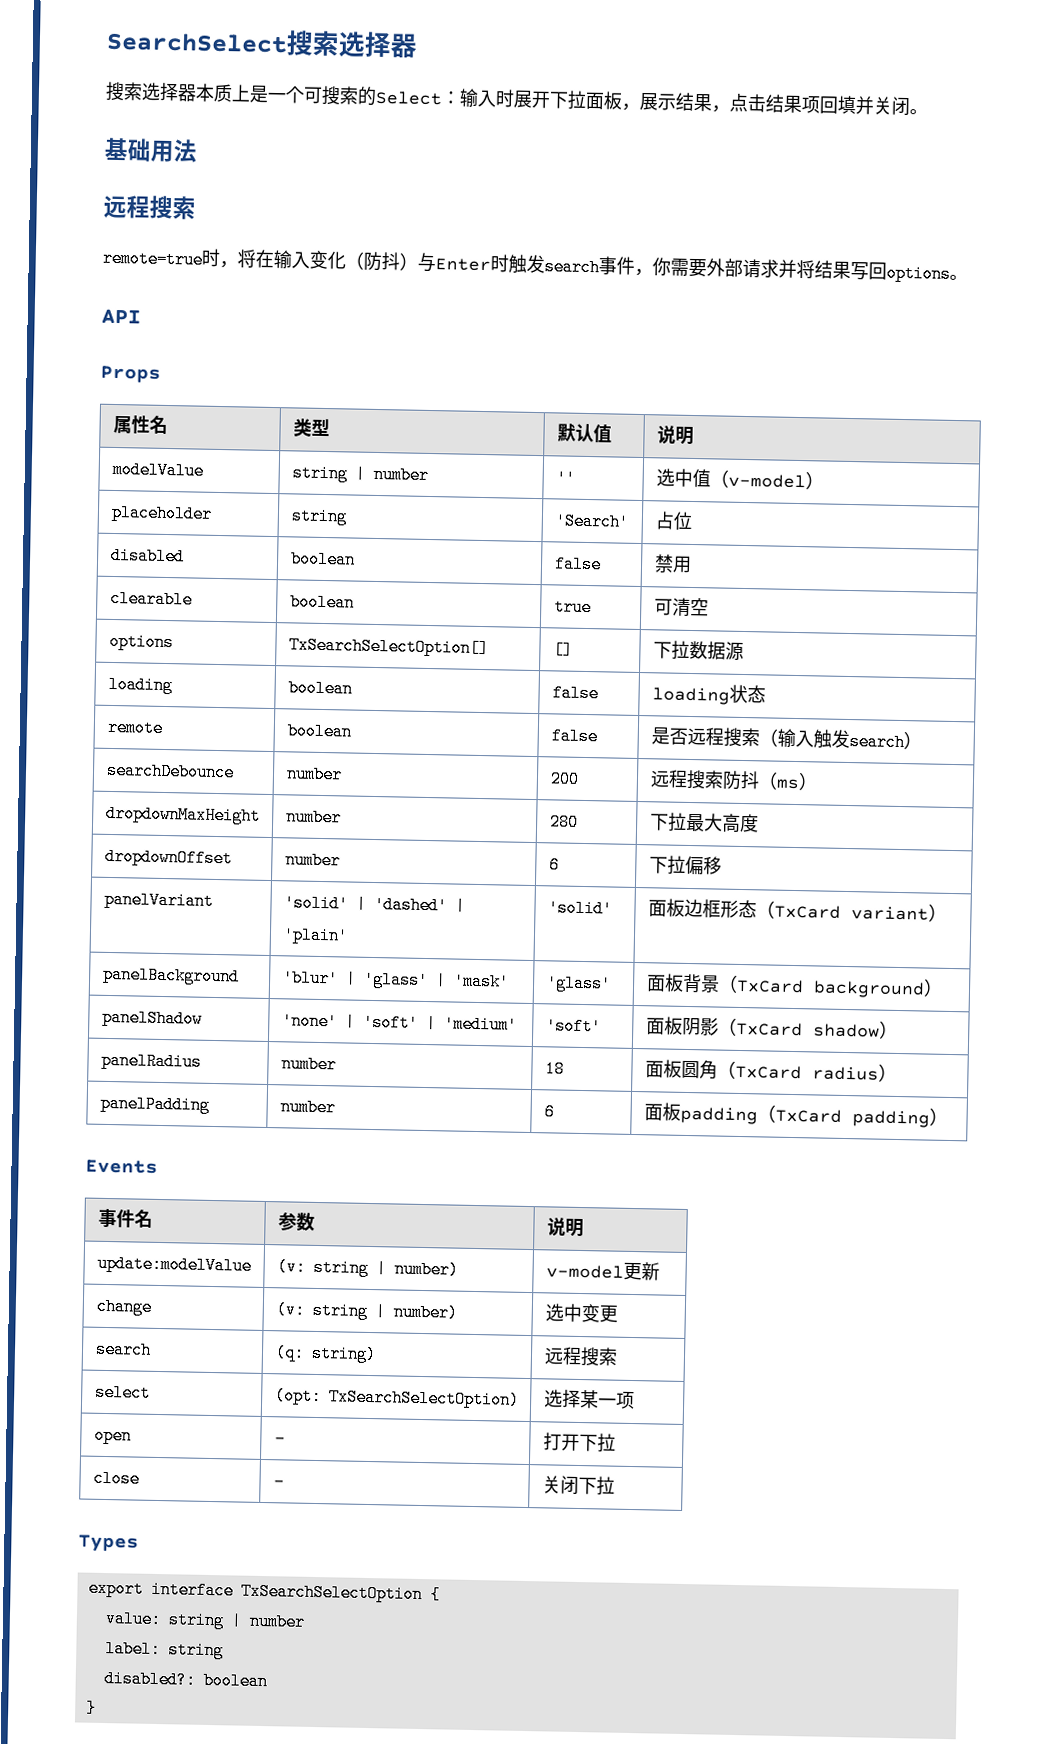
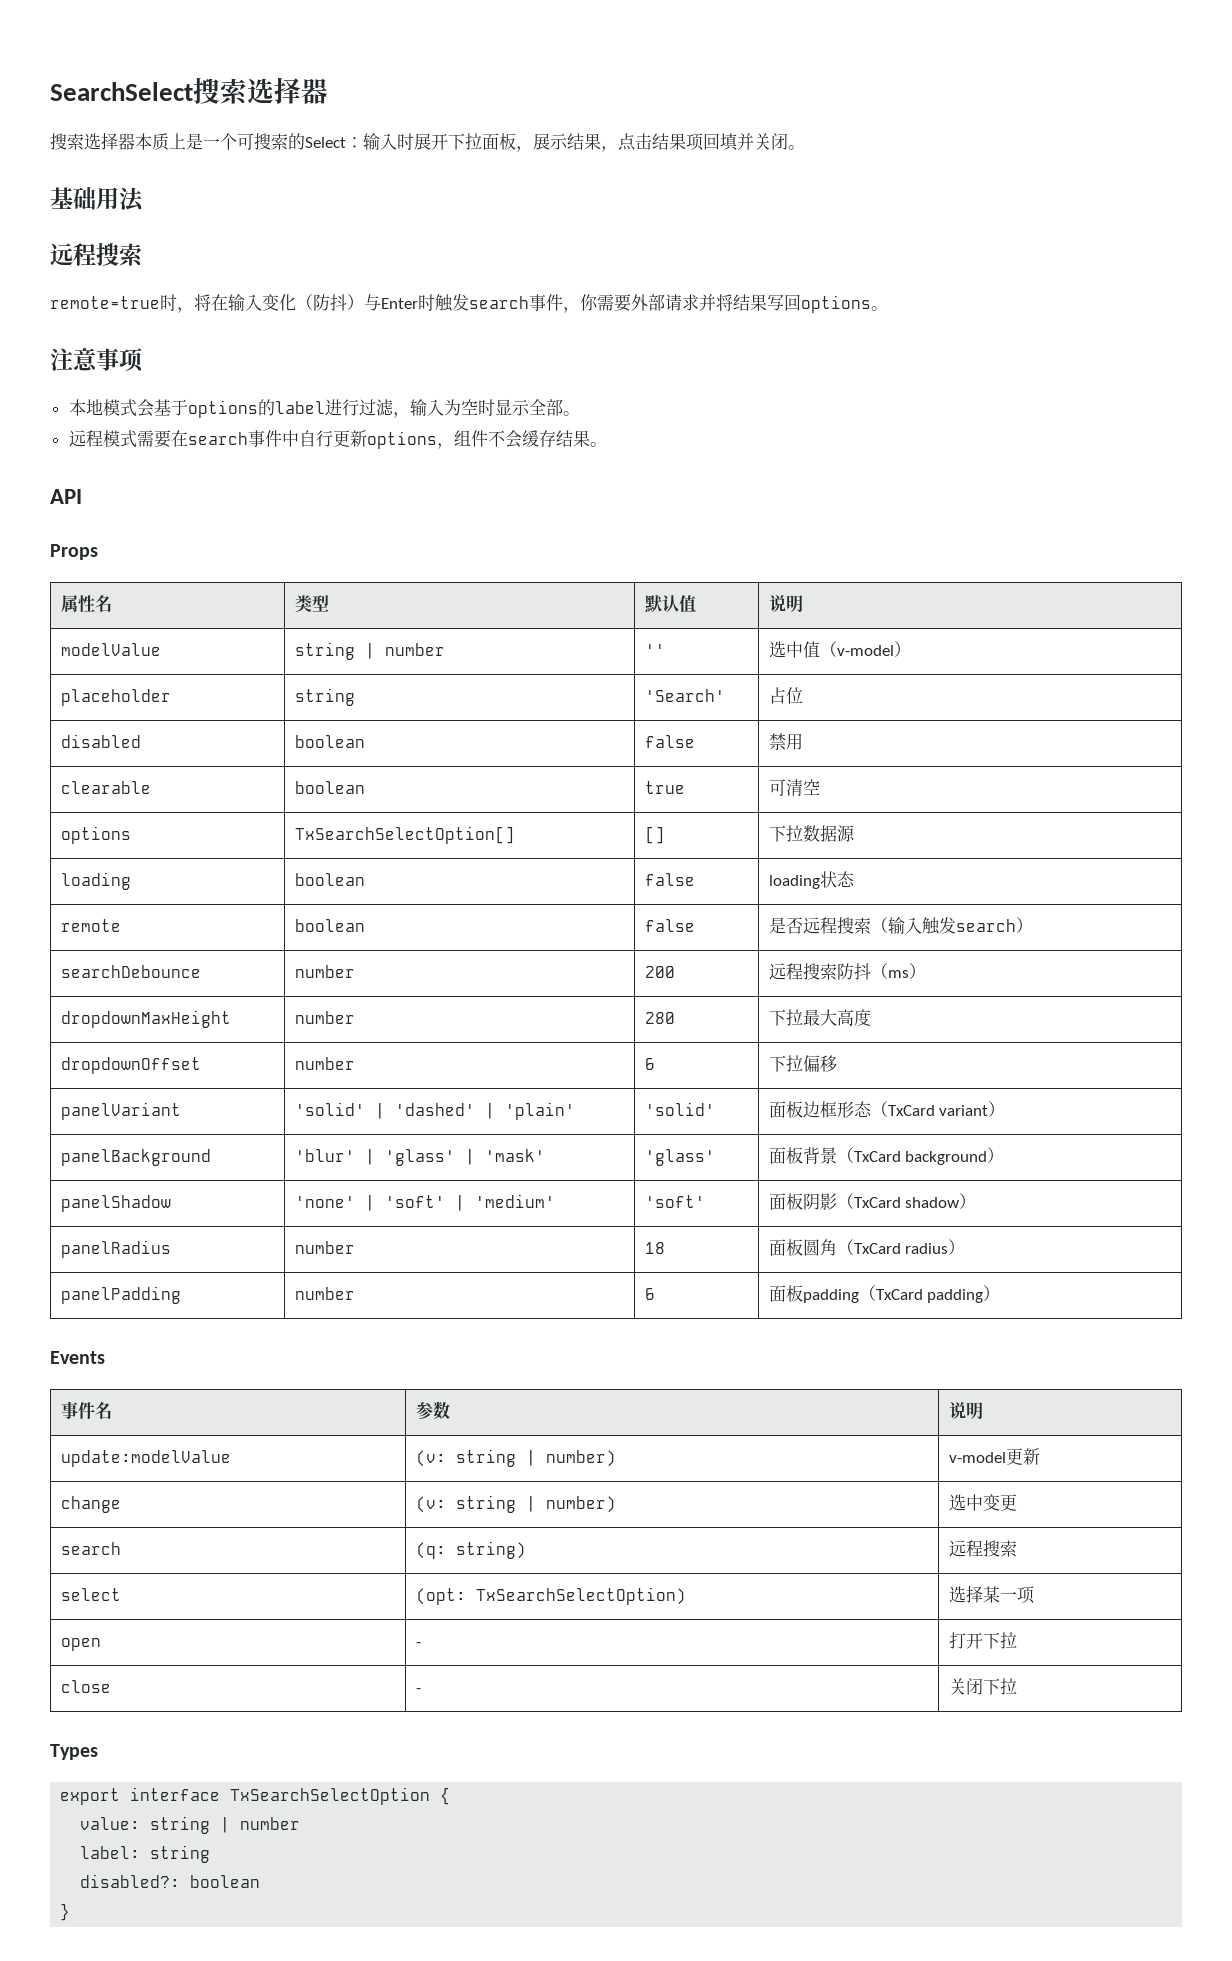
+ 注意事项
+ 本地模式会基于options的label进行过滤，输入为空时显示全部。
+ 远程模式需要在search事件中自行更新options，组件不会缓存结果。

